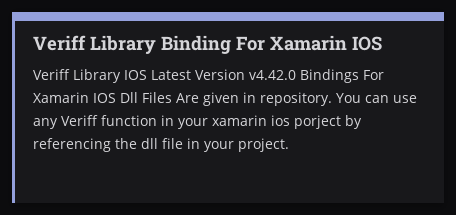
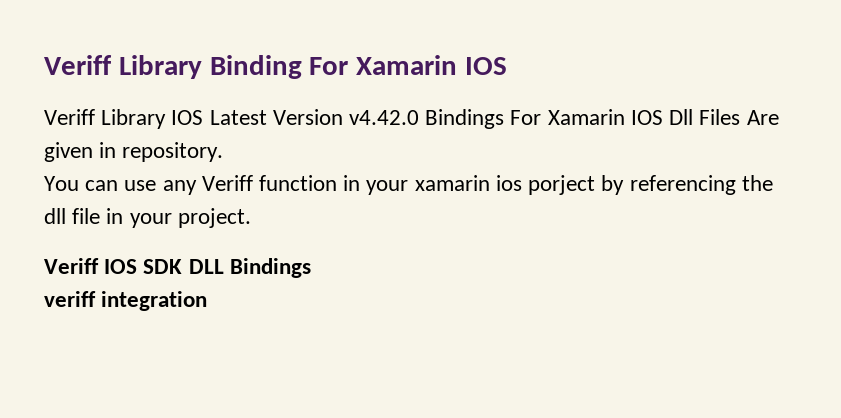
- Veriff Library IOS Latest Version v4.42.0 Bindings For Xamarin IOS Dll Files Are given in repository. You can use any Veriff function in your xamarin ios porject by referencing the dll file in your project.
+ Veriff Library IOS Latest Version v4.42.0 Bindings For Xamarin IOS Dll Files Are given in repository.
+ You can use any Veriff function in your xamarin ios porject by referencing the dll file in your project.
+ Veriff IOS SDK DLL Bindings
+ veriff integration

